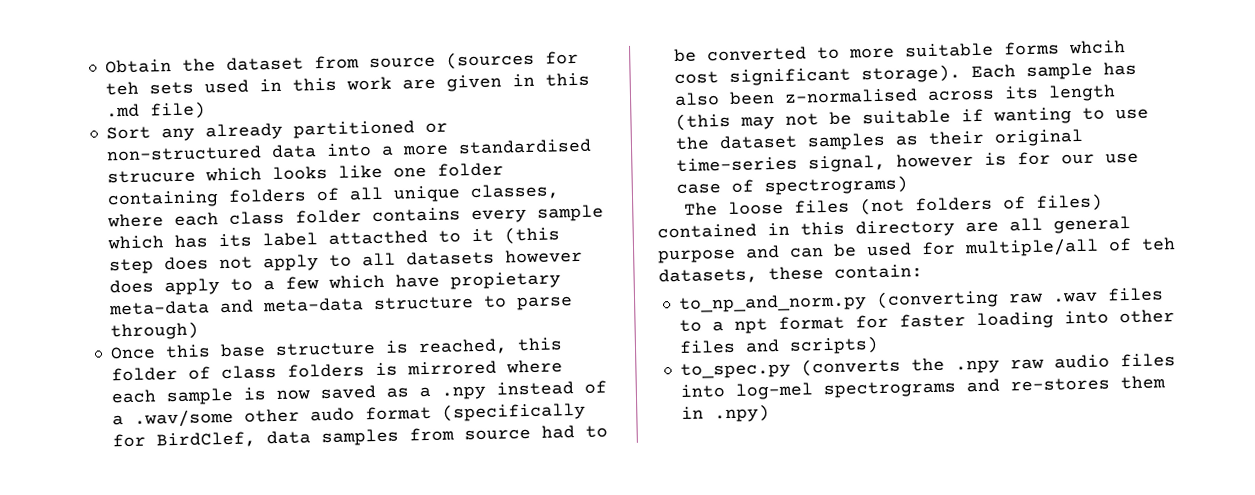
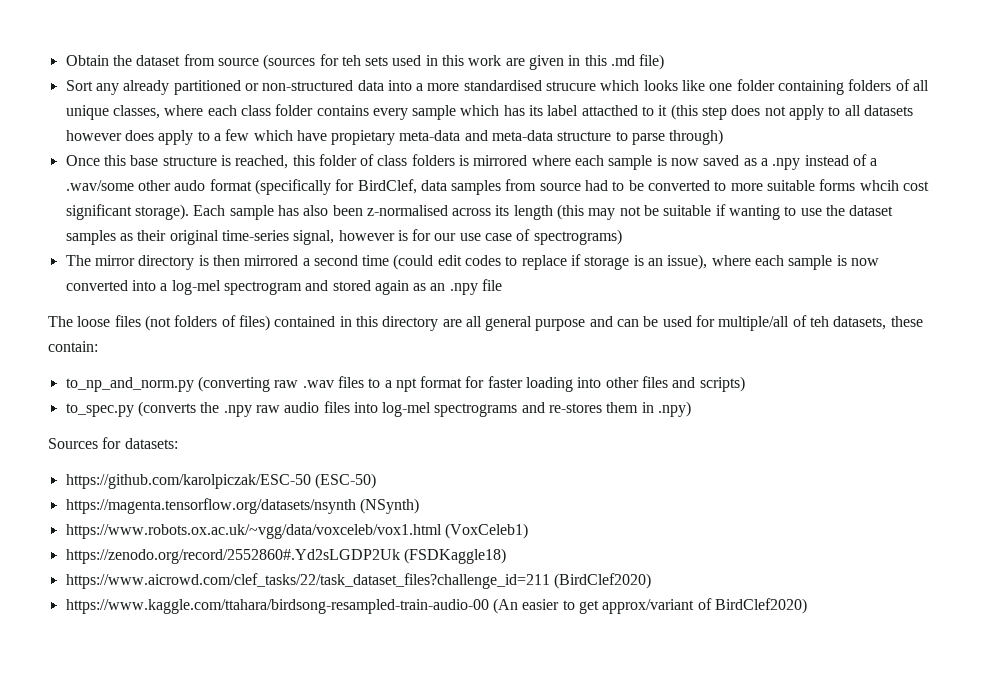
+ The mirror directory is then mirrored a second time (could edit codes to replace if storage is an issue), where each sample is now converted into a log-mel spectrogram and stored again as an .npy file
+ Sources for datasets:
+ https://github.com/karolpiczak/ESC-50 (ESC-50)
+ https://magenta.tensorflow.org/datasets/nsynth (NSynth)
+ https://www.robots.ox.ac.uk/~vgg/data/voxceleb/vox1.html (VoxCeleb1)
+ https://zenodo.org/record/2552860#.Yd2sLGDP2Uk (FSDKaggle18)
+ https://www.aicrowd.com/clef_tasks/22/task_dataset_files?challenge_id=211 (BirdClef2020)
+ https://www.kaggle.com/ttahara/birdsong-resampled-train-audio-00 (An easier to get approx/variant of BirdClef2020)

